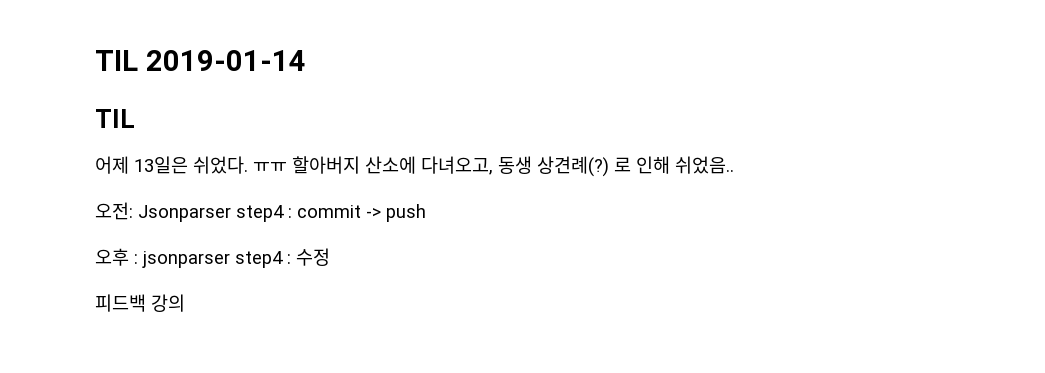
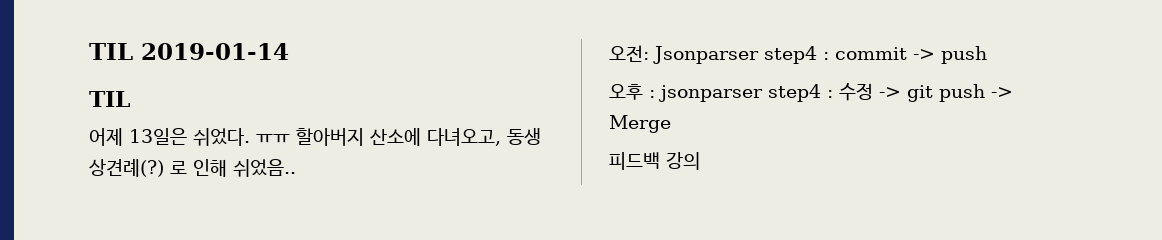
- 오후 : jsonparser step4 : 수정
+ 오후 : jsonparser step4 : 수정 -> git push -> Merge

